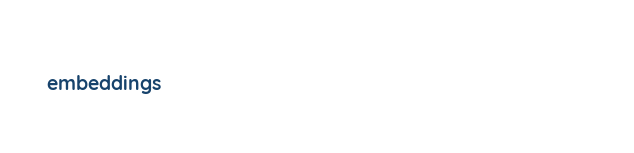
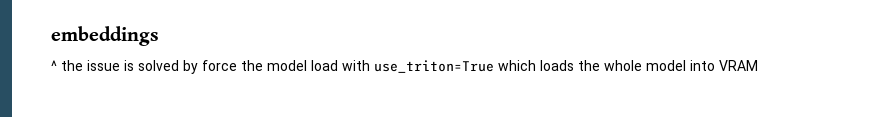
+ ^ the issue is solved by force the model load with use_triton=True which loads the whole model into VRAM

